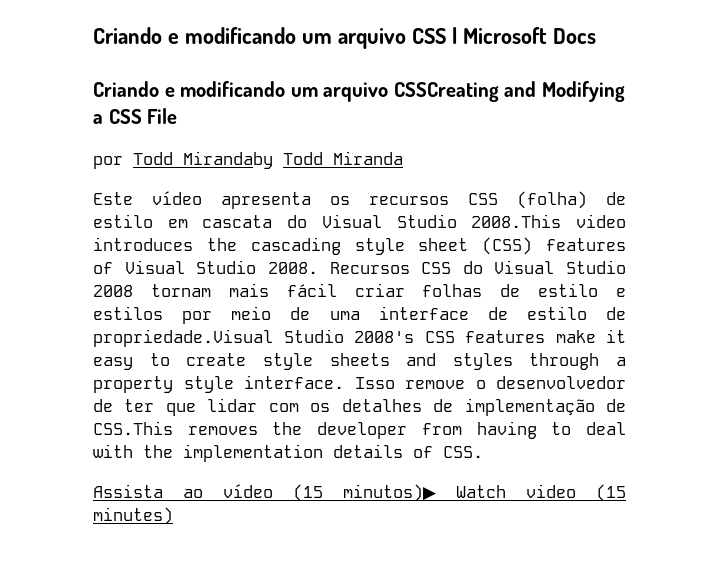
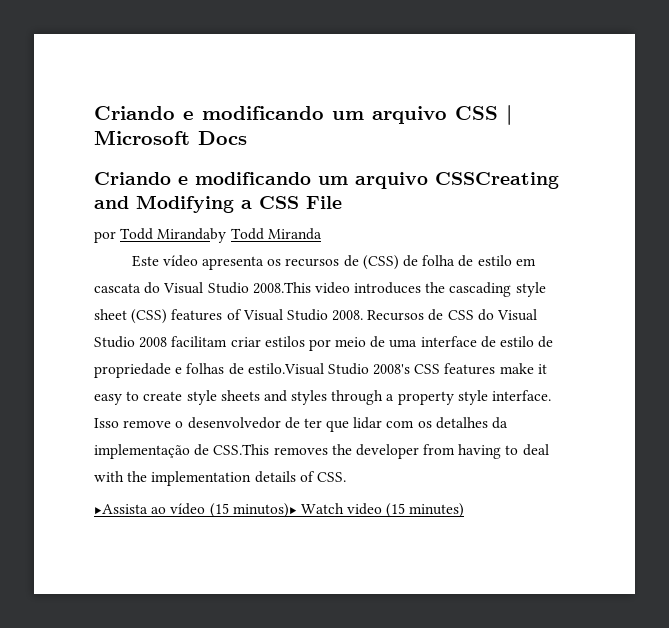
- Este vídeo apresenta os recursos CSS (folha) de estilo em cascata do Visual Studio 2008.This video introduces the cascading style sheet (CSS) features of Visual Studio 2008.
+ Este vídeo apresenta os recursos de (CSS) de folha de estilo em cascata do Visual Studio 2008.This video introduces the cascading style sheet (CSS) features of Visual Studio 2008.
- Recursos CSS do Visual Studio 2008 tornam mais fácil criar folhas de estilo e estilos por meio de uma interface de estilo de propriedade.Visual Studio 2008's CSS features make it easy to create style sheets and styles through a property style interface.
+ Recursos de CSS do Visual Studio 2008 facilitam criar estilos por meio de uma interface de estilo de propriedade e folhas de estilo.Visual Studio 2008's CSS features make it easy to create style sheets and styles through a property style interface.
- Isso remove o desenvolvedor de ter que lidar com os detalhes de implementação de CSS.This removes the developer from having to deal with the implementation details of CSS.
+ Isso remove o desenvolvedor de ter que lidar com os detalhes da implementação de CSS.This removes the developer from having to deal with the implementation details of CSS.
- Assista ao vídeo (15 minutos)▶ Watch video (15 minutes)
+ ▶Assista ao vídeo (15 minutos)▶ Watch video (15 minutes)

